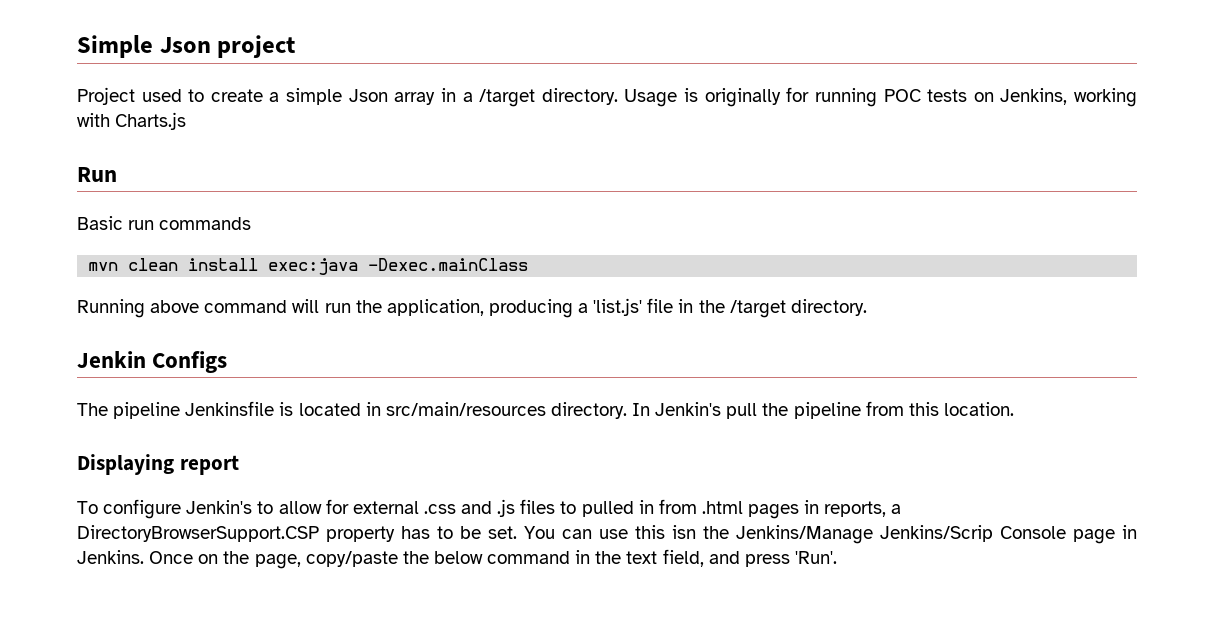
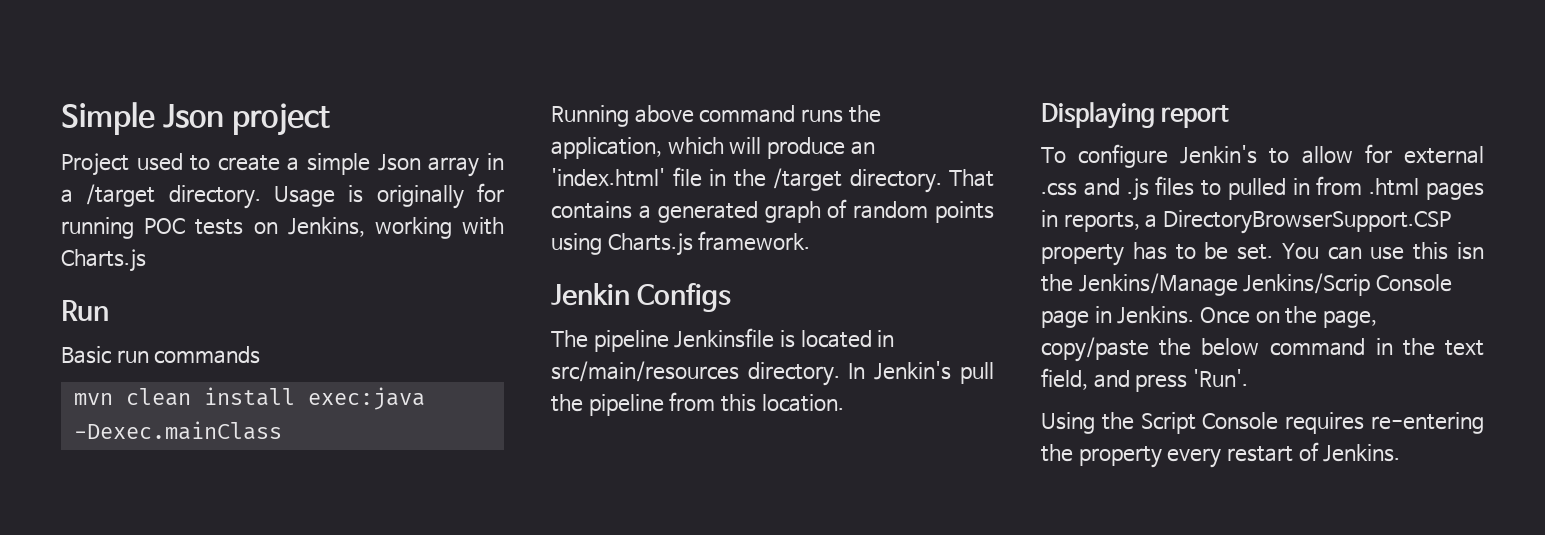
- Running above command will run the application, producing a 'list.js' file in the /target directory.
+ Running above command runs the application, which will produce an 'index.html' file in the /target directory. That contains a generated graph of random points using Charts.js framework.
+ Using the Script Console requires re-entering the property every restart of Jenkins.

